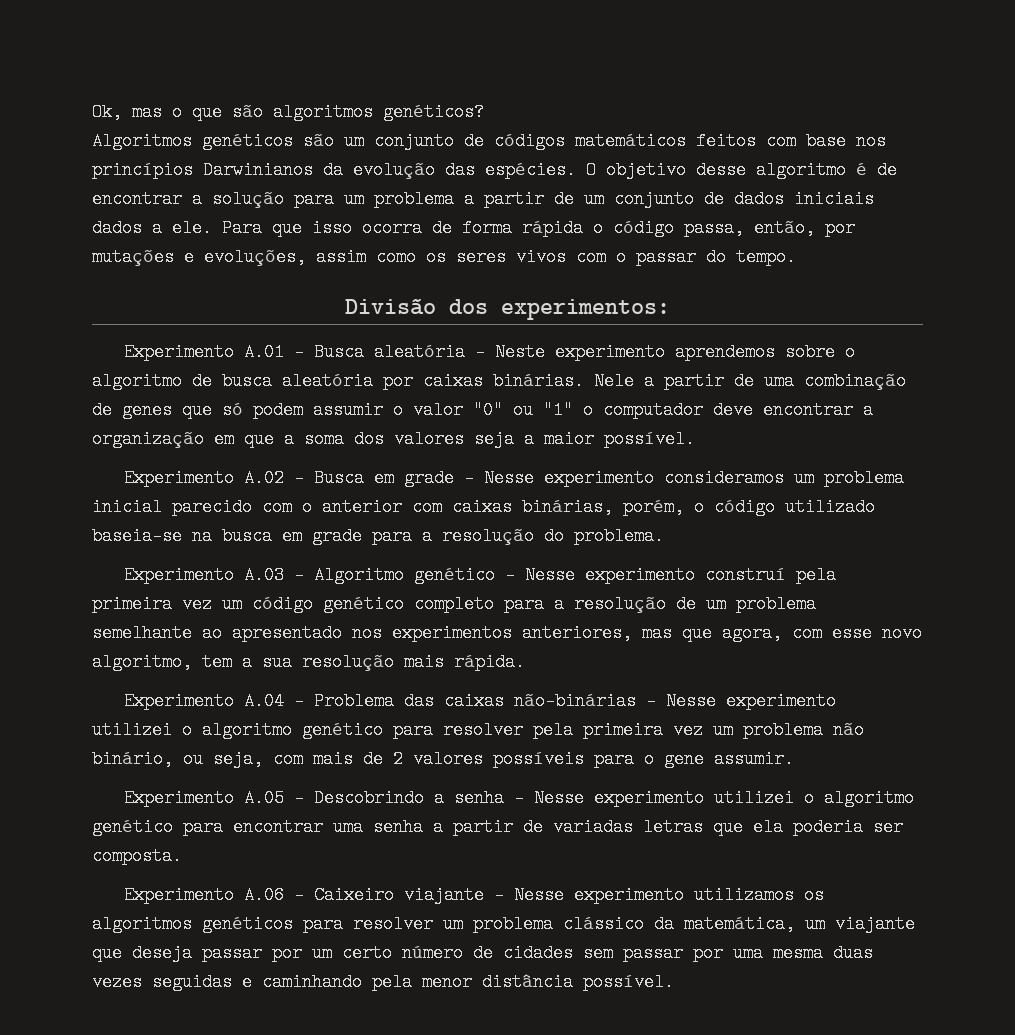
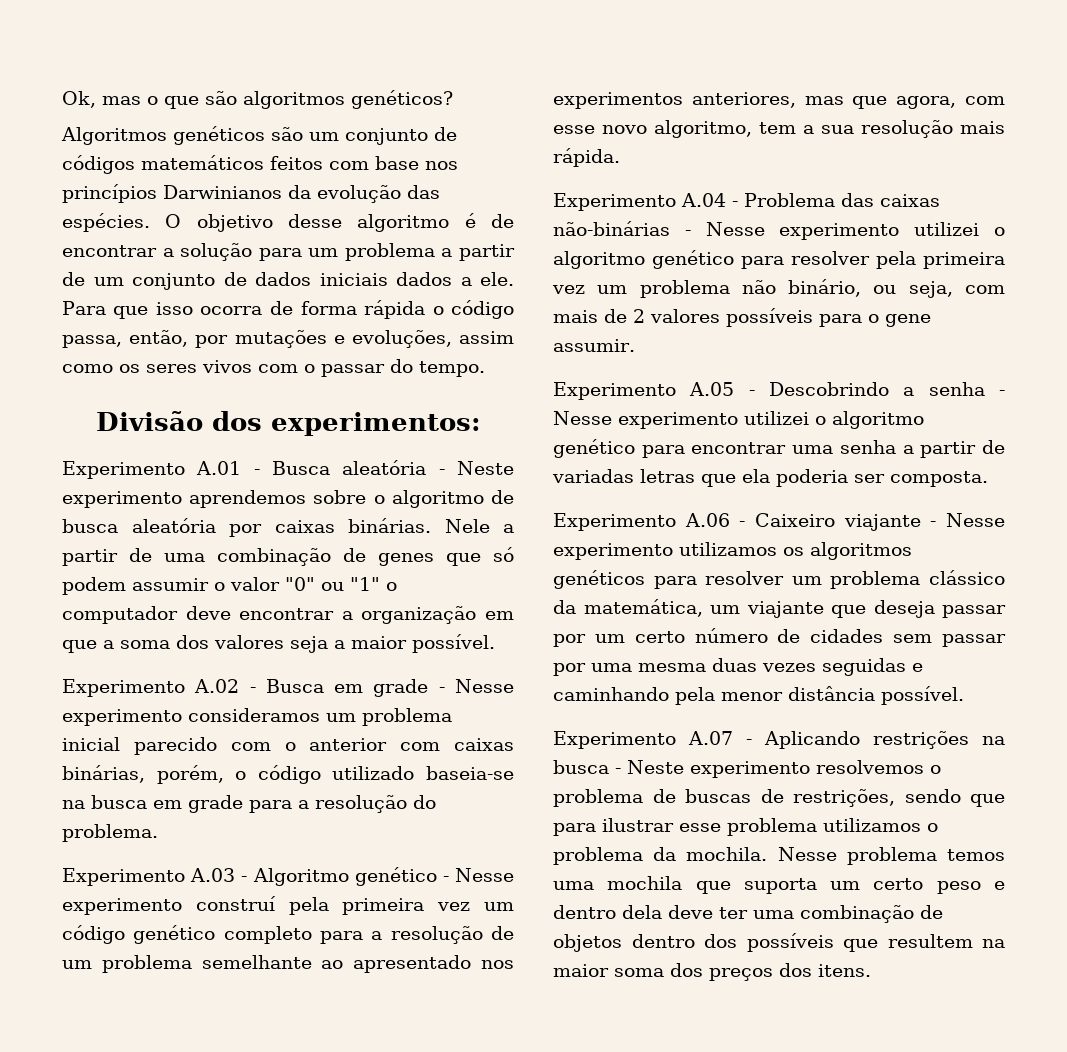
+ Experimento A.07 - Aplicando restrições na busca - Neste experimento resolvemos o problema de buscas de restrições, sendo que para ilustrar esse problema utilizamos o problema da mochila. Nesse problema temos uma mochila que suporta um certo peso e dentro dela deve ter uma combinação de objetos dentro dos possíveis que resultem na maior soma dos preços dos itens.

